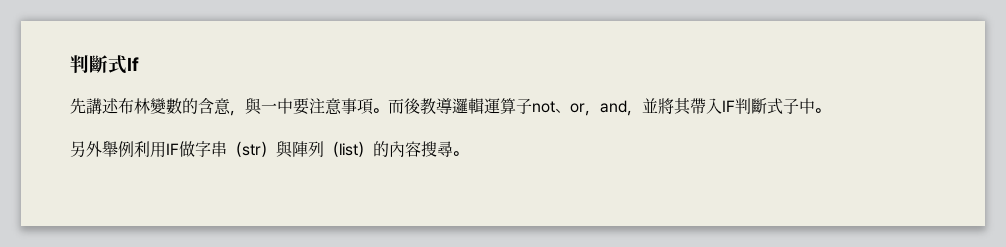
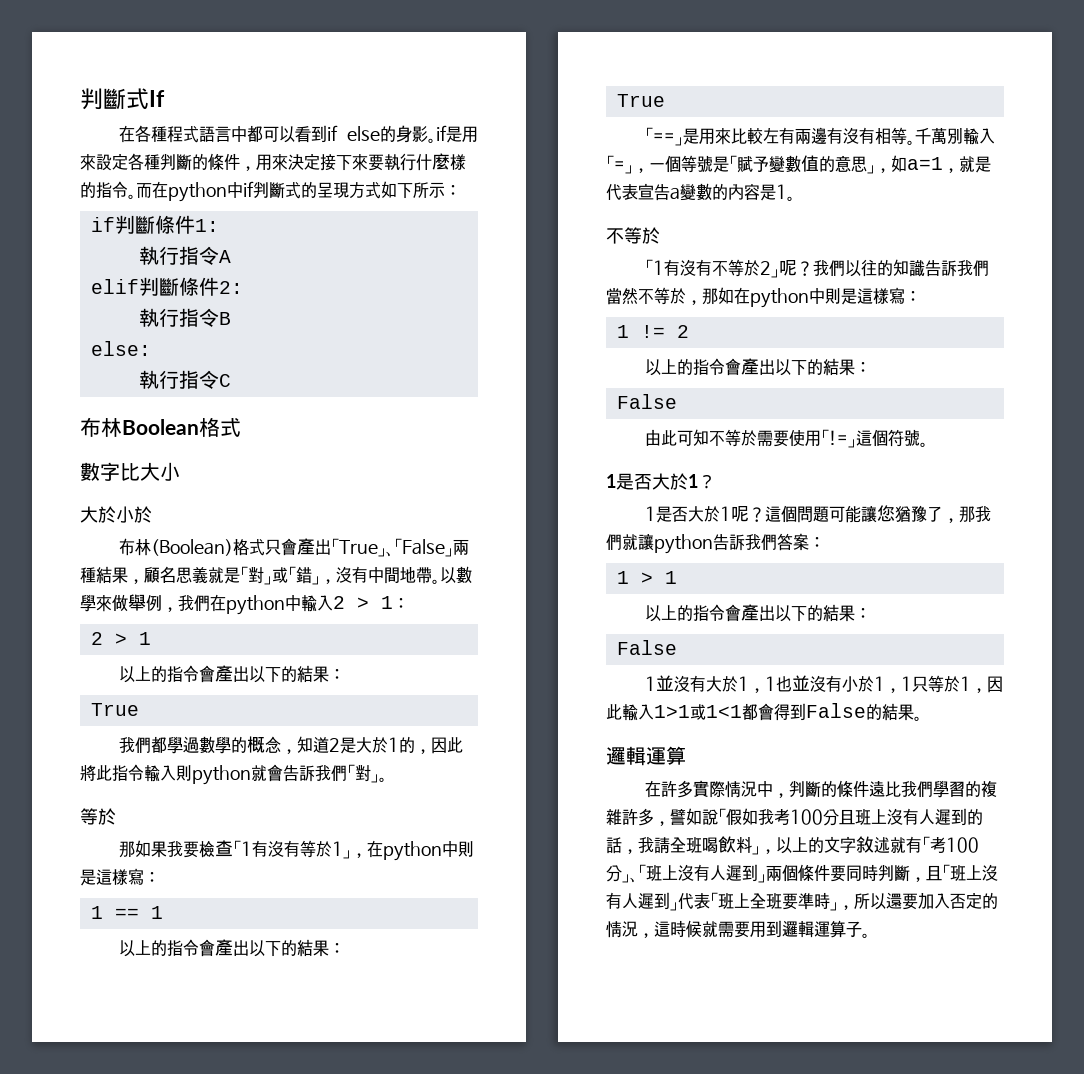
- 先講述布林變數的含意，與一中要注意事項。而後教導邏輯運算子not、or，and，並將其帶入IF判斷式子中。
- 另外舉例利用IF做字串（str）與陣列（list）的內容搜尋。
+ 在各種程式語言中都可以看到if else的身影。if是用來設定各種判斷的條件，用來決定接下來要執行什麼樣的指令。而在python中if判斷式的呈現方式如下所示：
+ if判斷條件1:
+ 執行指令A
+ elif判斷條件2:
+ 執行指令B
+ else:
+ 執行指令C
+ 布林Boolean格式
+ 數字比大小
+ 大於小於
+ 布林(Boolean)格式只會產出「True」、「False」兩種結果，顧名思義就是「對」或「錯」，沒有中間地帶。以數學來做舉例，我們在python中輸入2 > 1：
+ 2 > 1
+ 以上的指令會產出以下的結果：
+ True
+ 我們都學過數學的概念，知道2是大於1的，因此將此指令輸入則python就會告訴我們「對」。
+ 等於
+ 那如果我要檢查「1有沒有等於1」，在python中則是這樣寫：
+ 1 == 1
+ 以上的指令會產出以下的結果：
+ True
+ 「==」是用來比較左有兩邊有沒有相等。千萬別輸入「=」，一個等號是「賦予變數值的意思」，如a=1，就是代表宣告a變數的內容是1。
+ 不等於
+ 「1有沒有不等於2」呢？我們以往的知識告訴我們當然不等於，那如在python中則是這樣寫：
+ 1 != 2
+ 以上的指令會產出以下的結果：
+ False
+ 由此可知不等於需要使用「!=」這個符號。
+ 1是否大於1？
+ 1是否大於1呢？這個問題可能讓您猶豫了，那我們就讓python告訴我們答案：
+ 1 > 1
+ 以上的指令會產出以下的結果：
+ False
+ 1並沒有大於1，1也並沒有小於1，1只等於1，因此輸入1>1或1<1都會得到False的結果。
+ 邏輯運算
+ 在許多實際情況中，判斷的條件遠比我們學習的複雜許多，譬如說「假如我考100分且班上沒有人遲到的話，我請全班喝飲料」，以上的文字敘述就有「考100分」、「班上沒有人遲到」兩個條件要同時判斷，且「班上沒有人遲到」代表「班上全班要準時」，所以還要加入否定的情況，這時候就需要用到邏輯運算子。

